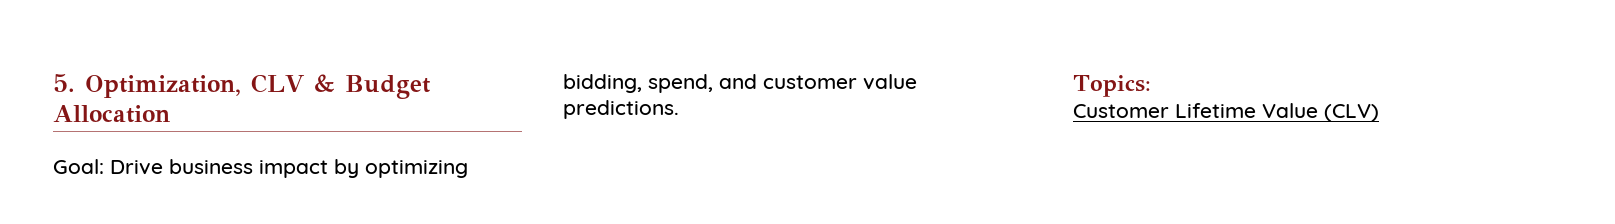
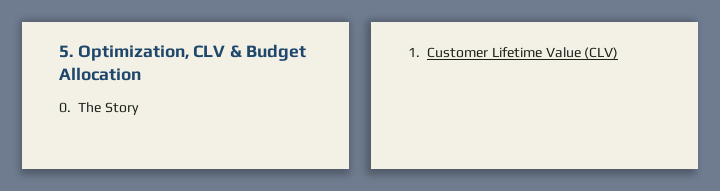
- Goal: Drive business impact by optimizing bidding, spend, and customer value predictions.
- Topics:
- Customer Lifetime Value (CLV)
+ 0. The Story
+ 1. Customer Lifetime Value (CLV)

